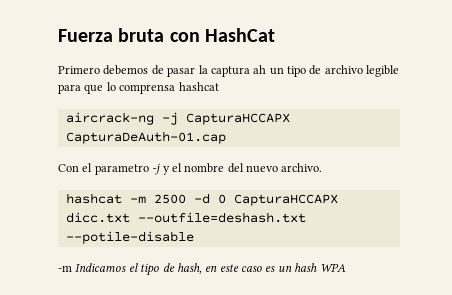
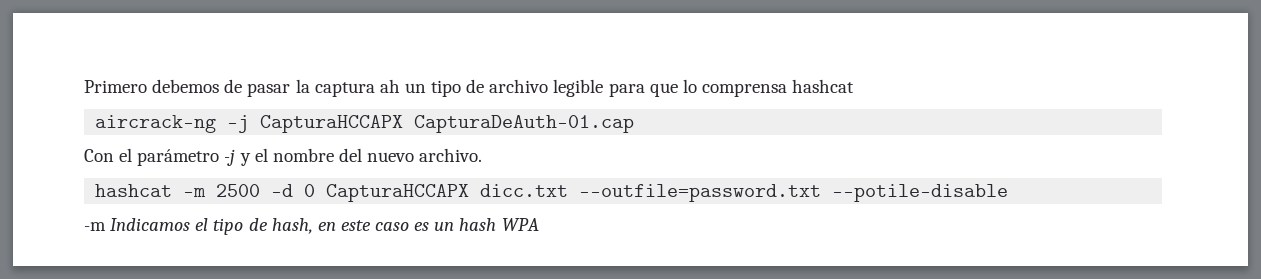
- Fuerza bruta con HashCat
- Con el parametro -j y el nombre del nuevo archivo.
+ Con el parámetro -j y el nombre del nuevo archivo.
- hashcat -m 2500 -d 0 CapturaHCCAPX dicc.txt --outfile=deshash.txt --potile-disable
+ hashcat -m 2500 -d 0 CapturaHCCAPX dicc.txt --outfile=password.txt --potile-disable

